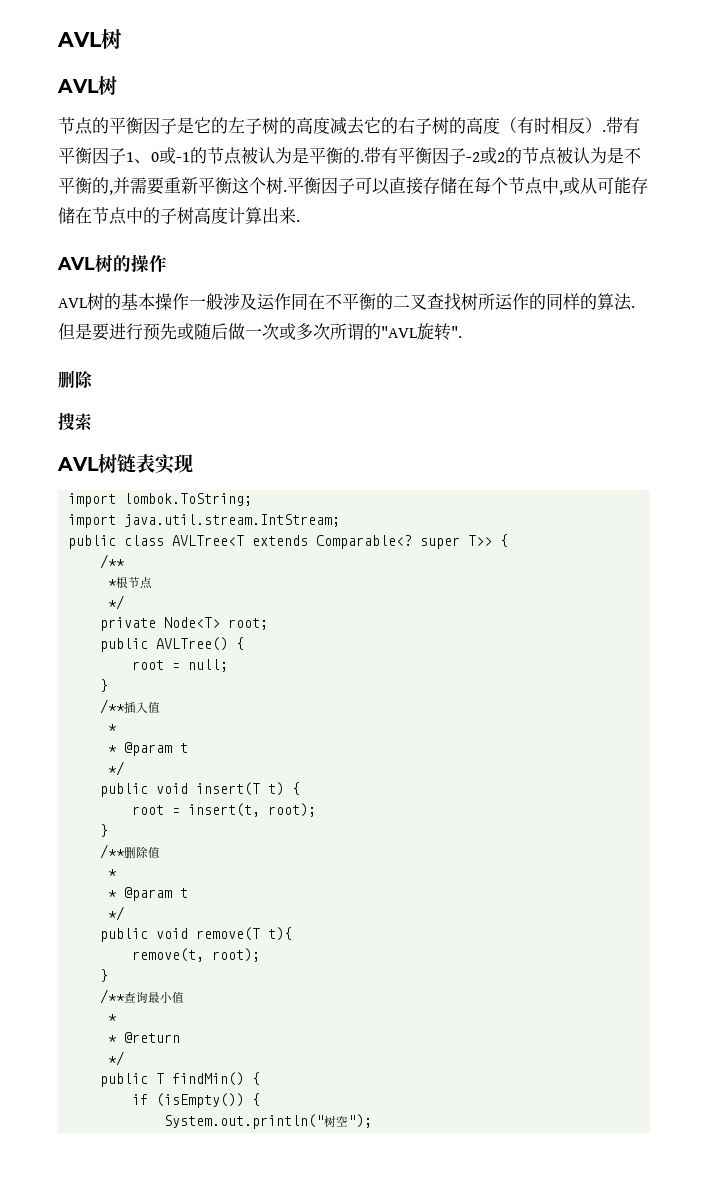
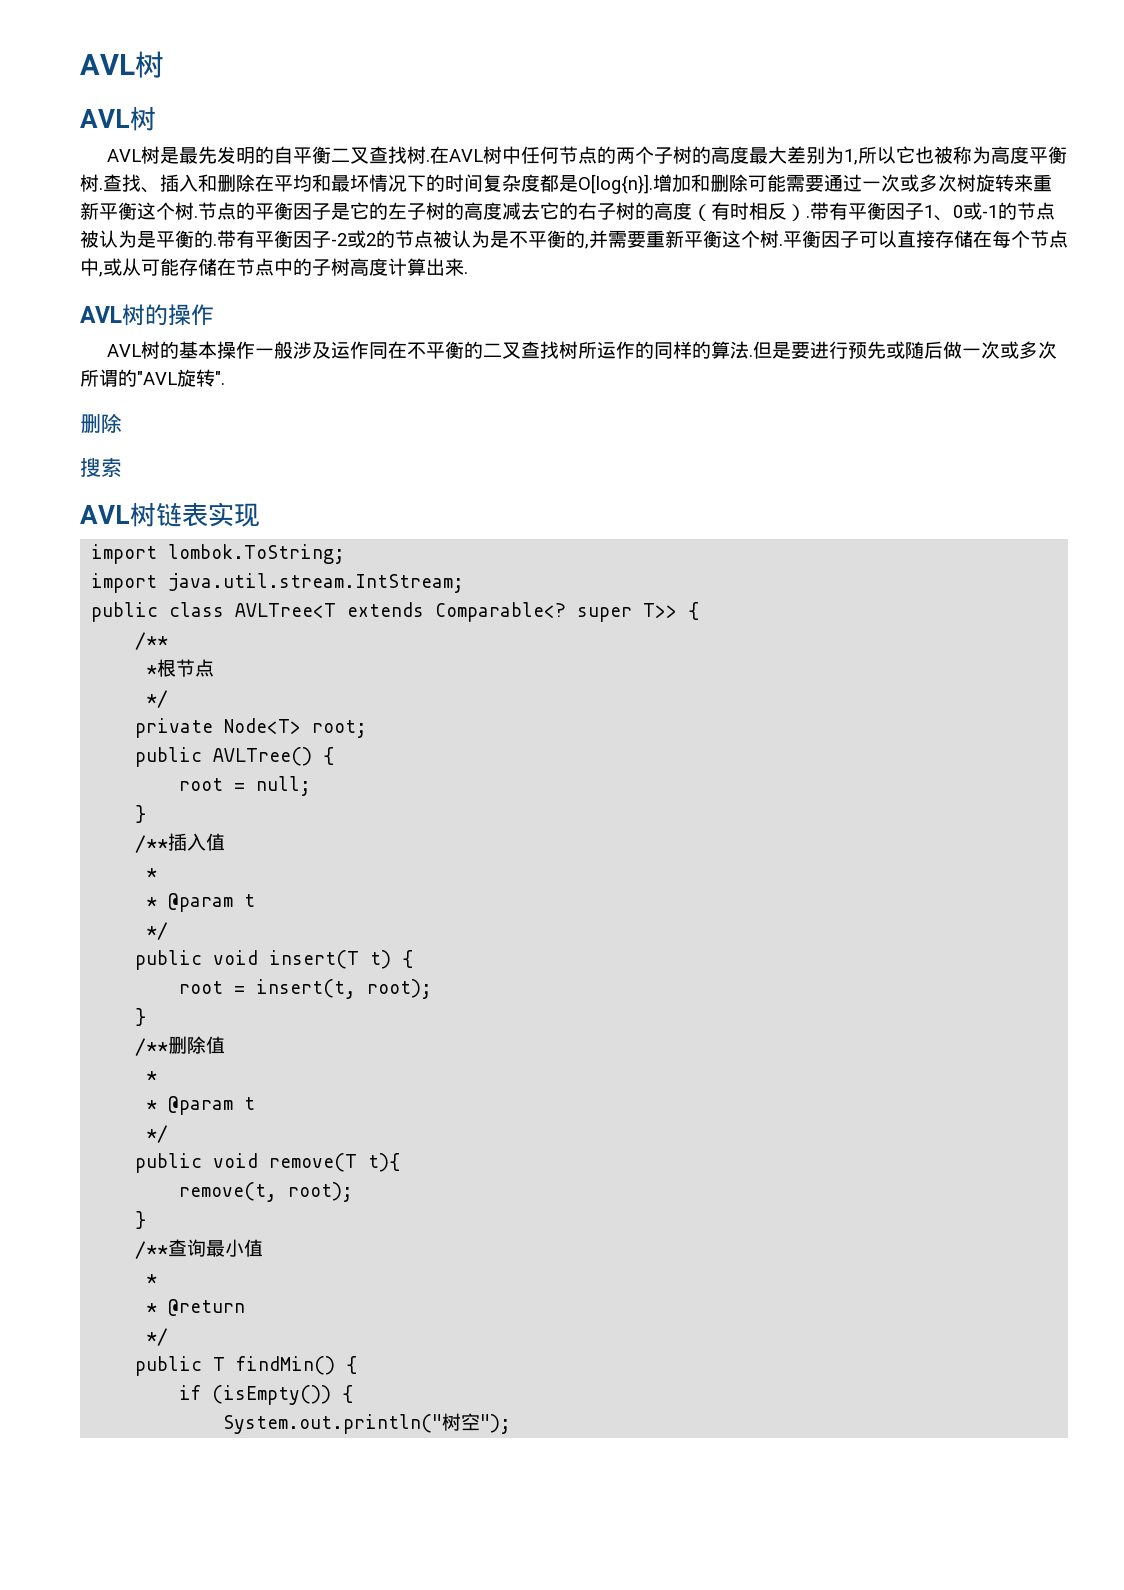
+ AVL树是最先发明的自平衡二叉查找树.在AVL树中任何节点的两个子树的高度最大差别为1,所以它也被称为高度平衡树.查找、插入和删除在平均和最坏情况下的时间复杂度都是O[log{n}].增加和删除可能需要通过一次或多次树旋转来重新平衡这个树.

